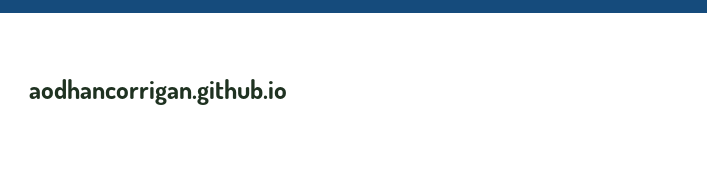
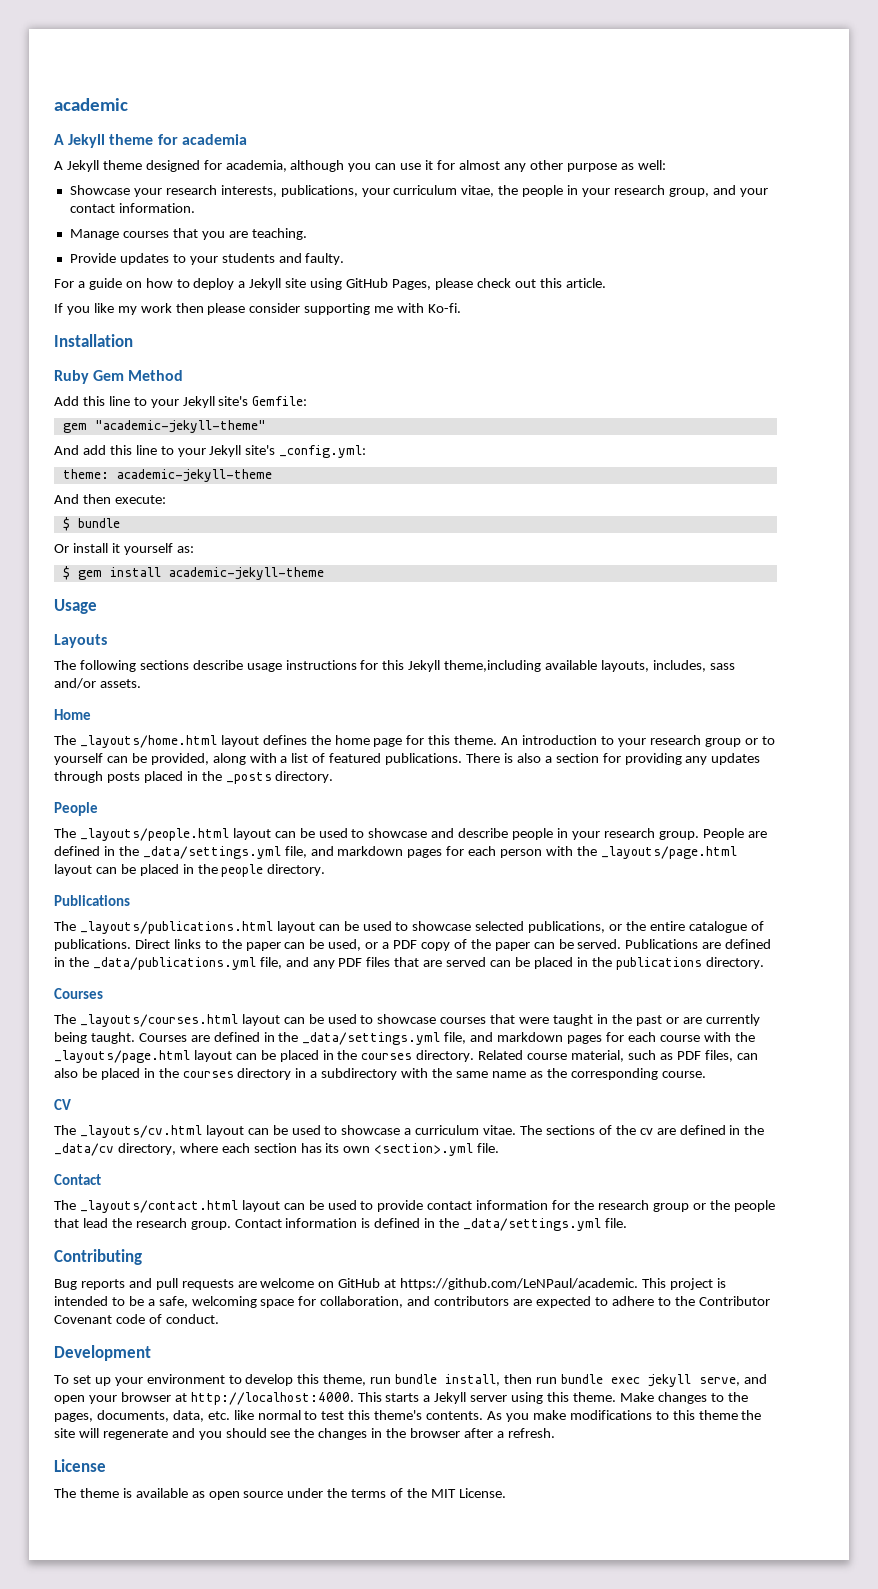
- aodhancorrigan.github.io
+ academic
+ A Jekyll theme for academia
+ A Jekyll theme designed for academia, although you can use it for almost any other purpose as well:
+ Showcase your research interests, publications, your curriculum vitae, the people in your research group, and your contact information.
+ Manage courses that you are teaching.
+ Provide updates to your students and faulty.
+ For a guide on how to deploy a Jekyll site using GitHub Pages, please check out this article.
+ If you like my work then please consider supporting me with Ko-fi.
+ Installation
+ Ruby Gem Method
+ Add this line to your Jekyll site's Gemfile:
+ gem "academic-jekyll-theme"
+ And add this line to your Jekyll site's _config.yml:
+ theme: academic-jekyll-theme
+ And then execute:
+ $ bundle
+ Or install it yourself as:
+ $ gem install academic-jekyll-theme
+ Usage
+ Layouts
+ The following sections describe usage instructions for this Jekyll theme,including available layouts, includes, sass and/or assets.
+ Home
+ The _layouts/home.html layout defines the home page for this theme. An introduction to your research group or to yourself can be provided, along with a list of featured publications. There is also a section for providing any updates through posts placed in the _posts directory.
+ People
+ The _layouts/people.html layout can be used to showcase and describe people in your research group. People are defined in the _data/settings.yml file, and markdown pages for each person with the _layouts/page.html layout can be placed in the people directory.
+ Publications
+ The _layouts/publications.html layout can be used to showcase selected publications, or the entire catalogue of publications. Direct links to the paper can be used, or a PDF copy of the paper can be served. Publications are defined in the _data/publications.yml file, and any PDF files that are served can be placed in the publications directory.
+ Courses
+ The _layouts/courses.html layout can be used to showcase courses that were taught in the past or are currently being taught. Courses are defined in the _data/settings.yml file, and markdown pages for each course with the _layouts/page.html layout can be placed in the courses directory. Related course material, such as PDF files, can also be placed in the courses directory in a subdirectory with the same name as the corresponding course.
+ CV
+ The _layouts/cv.html layout can be used to showcase a curriculum vitae. The sections of the cv are defined in the _data/cv directory, where each section has its own <section>.yml file.
+ Contact
+ The _layouts/contact.html layout can be used to provide contact information for the research group or the people that lead the research group. Contact information is defined in the _data/settings.yml file.
+ Contributing
+ Bug reports and pull requests are welcome on GitHub at https://github.com/LeNPaul/academic. This project is intended to be a safe, welcoming space for collaboration, and contributors are expected to adhere to the Contributor Covenant code of conduct.
+ Development
+ To set up your environment to develop this theme, run bundle install, then run bundle exec jekyll serve, and open your browser at http://localhost:4000. This starts a Jekyll server using this theme. Make changes to the pages, documents, data, etc. like normal to test this theme's contents. As you make modifications to this theme the site will regenerate and you should see the changes in the browser after a refresh.
+ License
+ The theme is available as open source under the terms of the MIT License.

